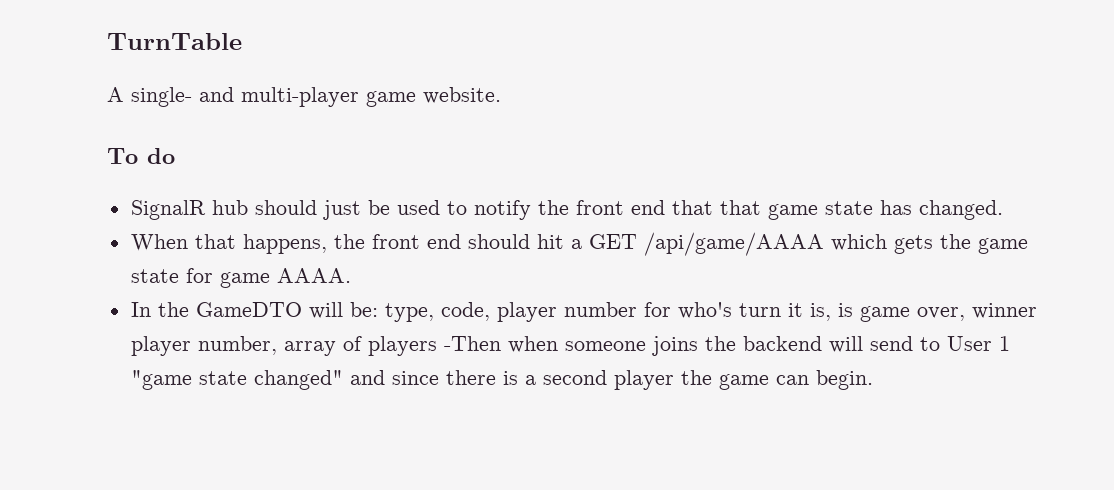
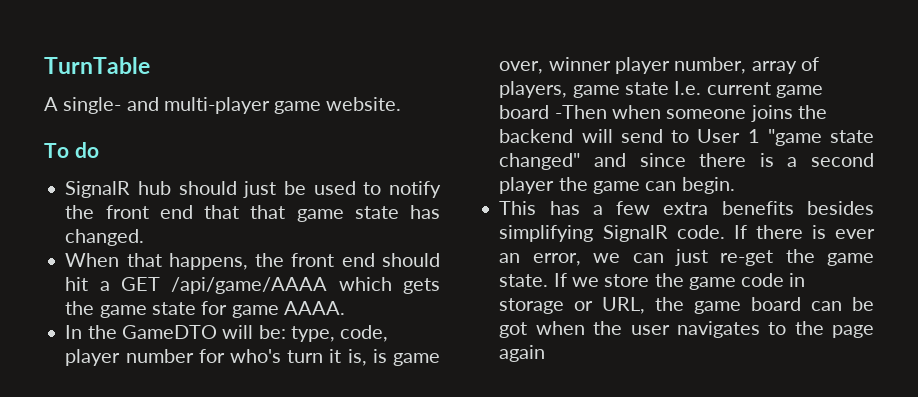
- In the GameDTO will be: type, code, player number for who's turn it is, is game over, winner player number, array of players -Then when someone joins the backend will send to User 1 "game state changed" and since there is a second player the game can begin.
+ In the GameDTO will be: type, code, player number for who's turn it is, is game over, winner player number, array of players, game state I.e. current game board -Then when someone joins the backend will send to User 1 "game state changed" and since there is a second player the game can begin.
+ This has a few extra benefits besides simplifying SignalR code. If there is ever an error, we can just re-get the game state. If we store the game code in storage or URL, the game board can be got when the user navigates to the page again

